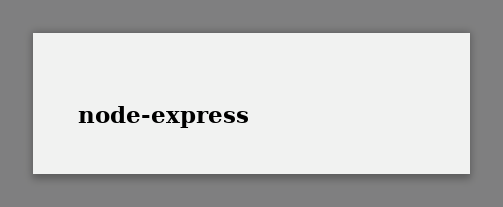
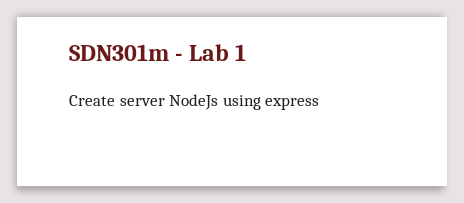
- node-express
+ SDN301m - Lab 1
+ Create server NodeJs using express

